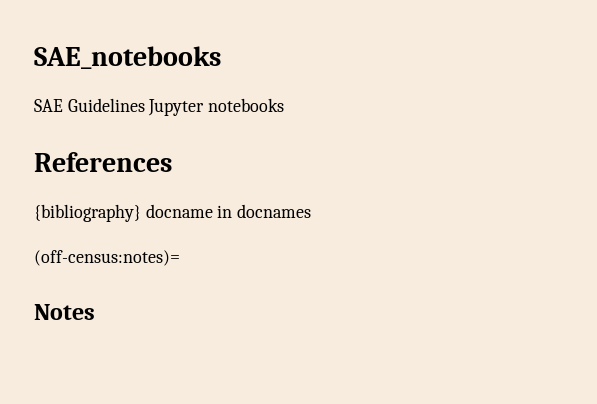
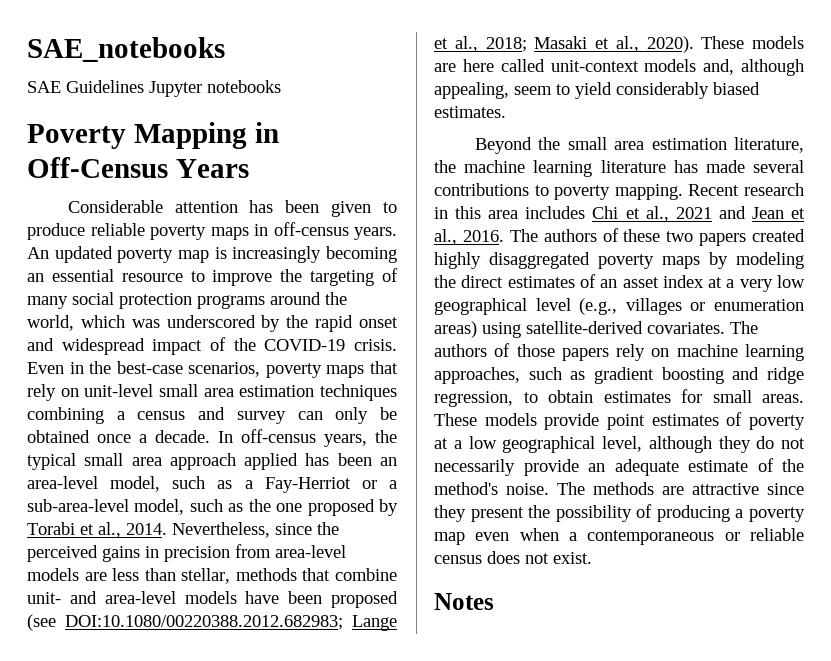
- References
- {bibliography} docname in docnames
- (off-census:notes)=
+ Poverty Mapping in Off-Census Years
+ Considerable attention has been given to produce reliable poverty maps in off-census years. An updated poverty map is increasingly becoming an essential resource to improve the targeting of many social protection programs around the world, which was underscored by the rapid onset and widespread impact of the COVID-19 crisis. Even in the best-case scenarios, poverty maps that rely on unit-level small area estimation techniques combining a census and survey can only be obtained once a decade. In off-census years, the typical small area approach applied has been an area-level model, such as a Fay-Herriot or a sub-area-level model, such as the one proposed by Torabi et al., 2014. Nevertheless, since the perceived gains in precision from area-level models are less than stellar, methods that combine unit- and area-level models have been proposed (see DOI:10.1080/00220388.2012.682983; Lange et al., 2018; Masaki et al., 2020). These models are here called unit-context models and, although appealing, seem to yield considerably biased estimates.
+ Beyond the small area estimation literature, the machine learning literature has made several contributions to poverty mapping. Recent research in this area includes Chi et al., 2021 and Jean et al., 2016. The authors of these two papers created highly disaggregated poverty maps by modeling the direct estimates of an asset index at a very low geographical level (e.g., villages or enumeration areas) using satellite-derived covariates. The authors of those papers rely on machine learning approaches, such as gradient boosting and ridge regression, to obtain estimates for small areas. These models provide point estimates of poverty at a low geographical level, although they do not necessarily provide an adequate estimate of the method's noise. The methods are attractive since they present the possibility of producing a poverty map even when a contemporaneous or reliable census does not exist.

